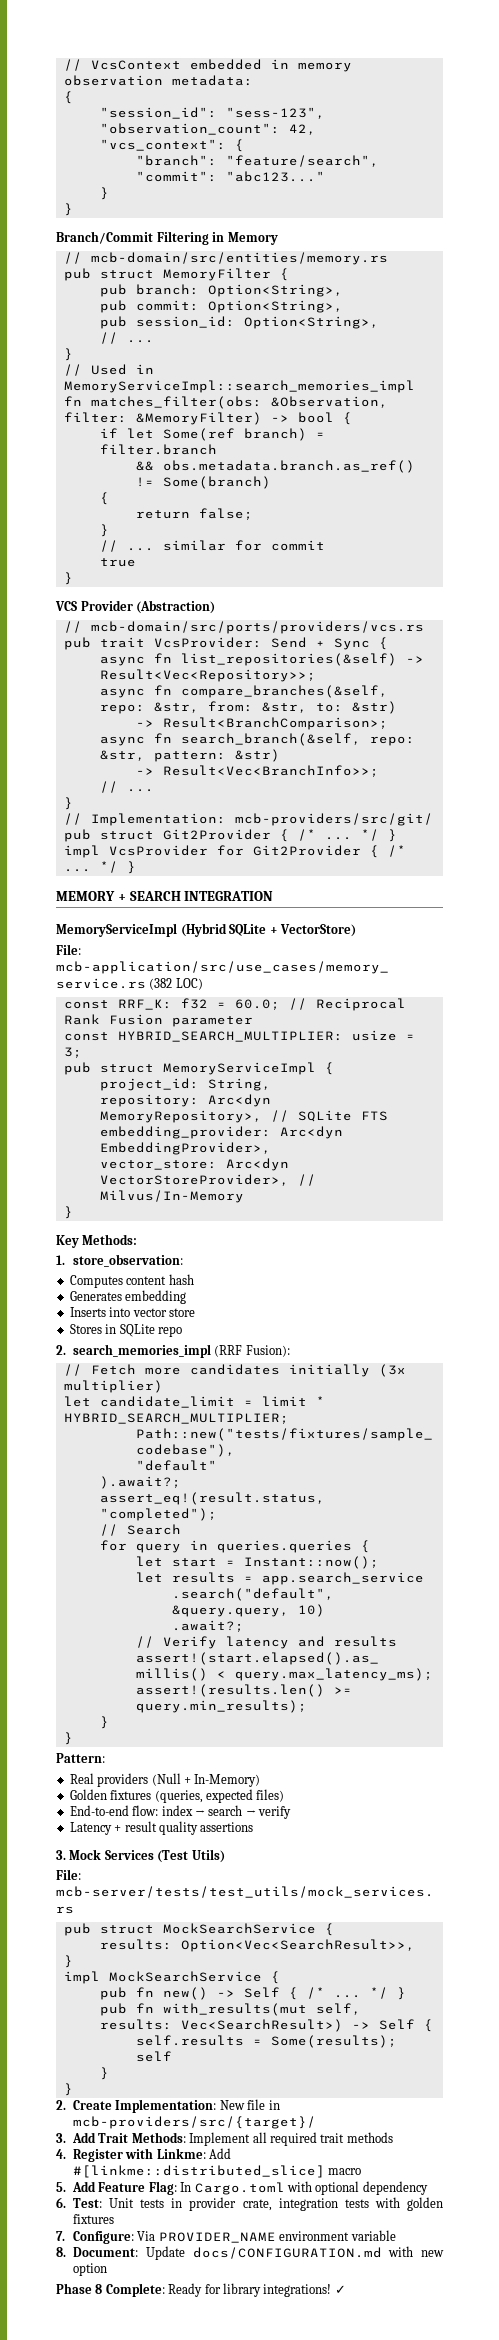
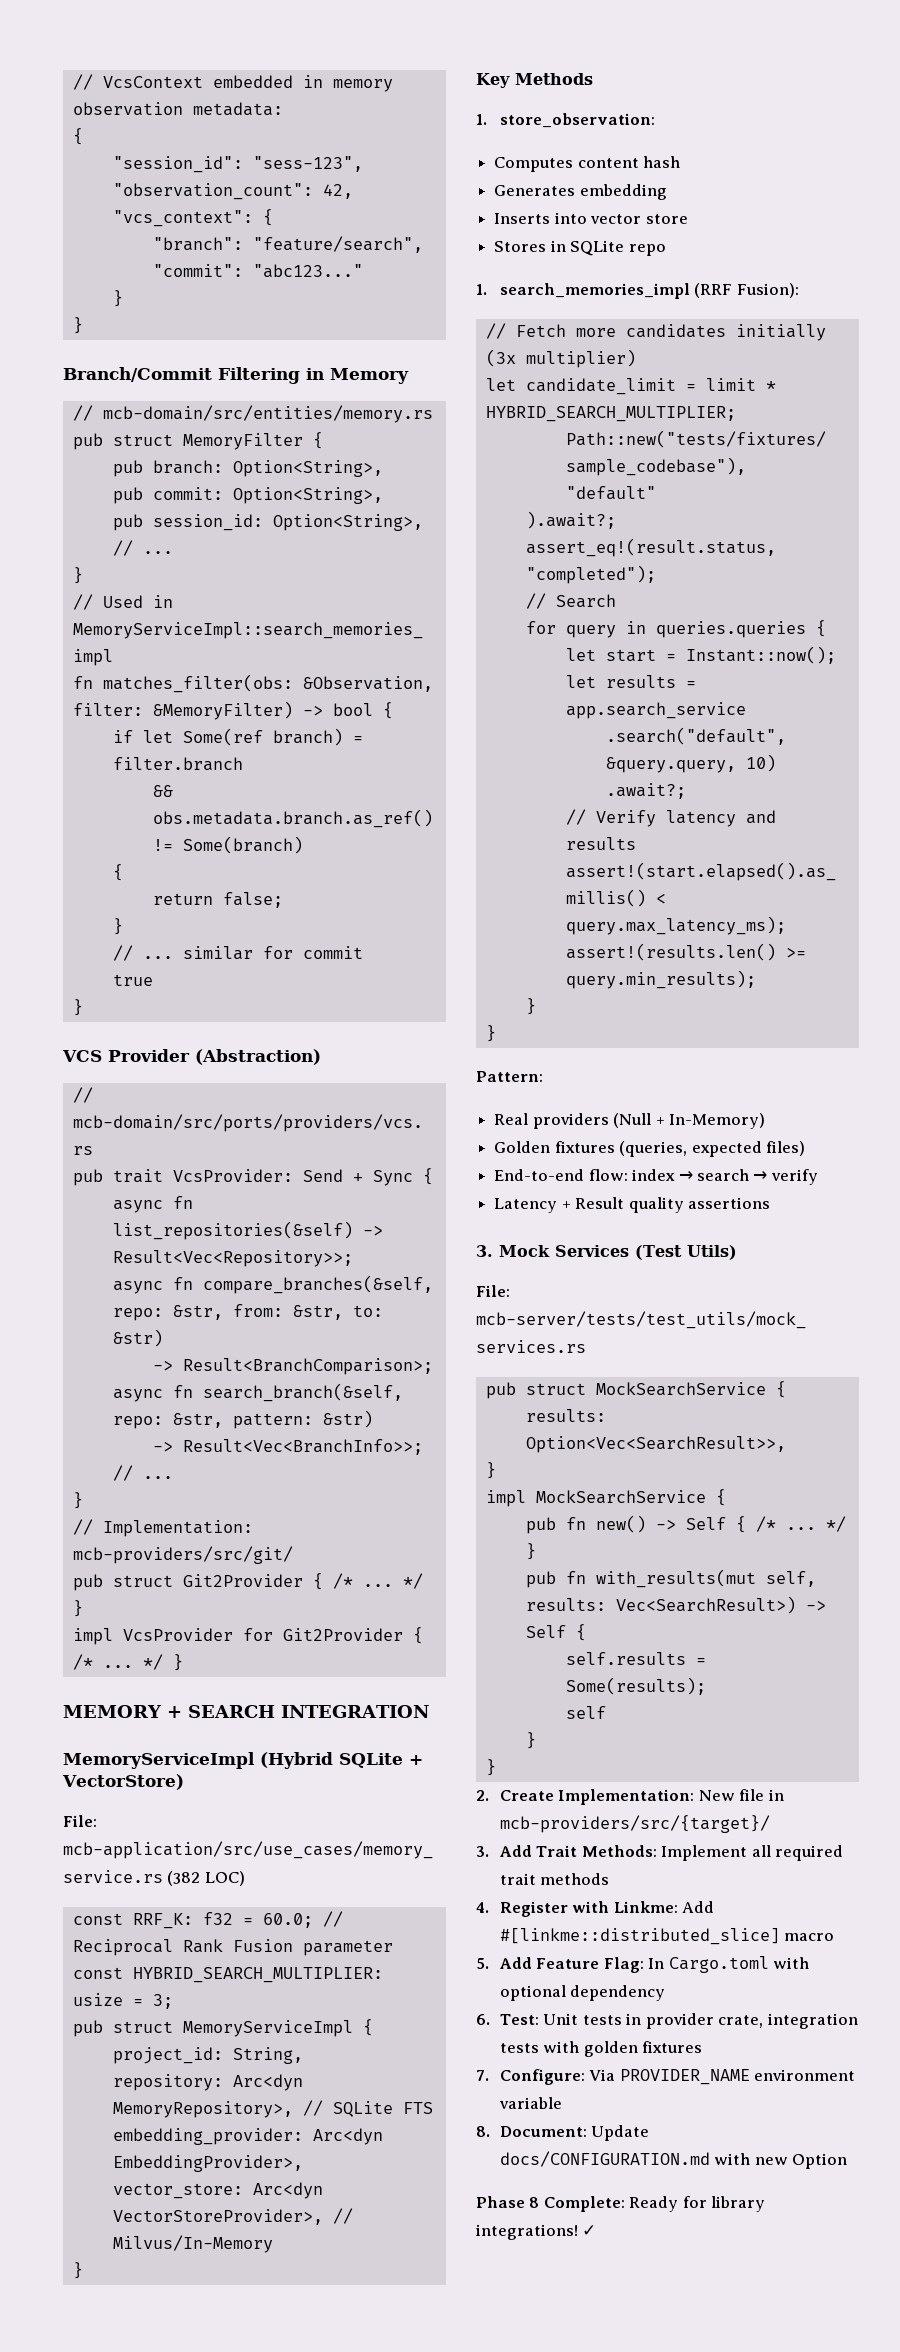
- Key Methods:
+ Key Methods
- 2. search_memories_impl (RRF Fusion):
+ 1. search_memories_impl (RRF Fusion):
- Latency + result quality assertions
+ Latency + Result quality assertions
- 8. Document: Update docs/CONFIGURATION.md with new option
+ 8. Document: Update docs/CONFIGURATION.md with new Option

